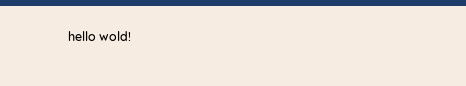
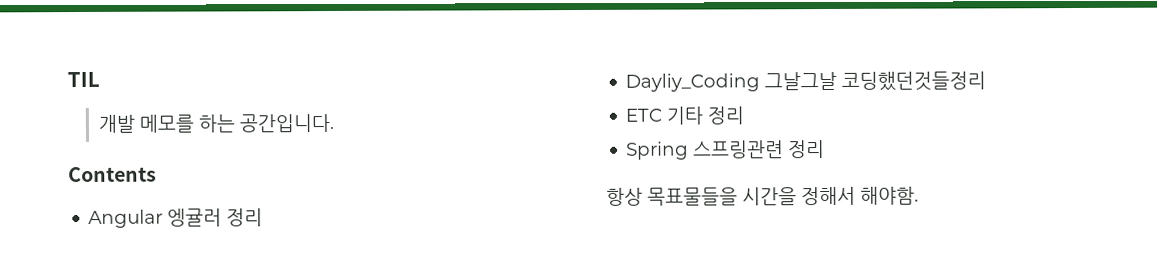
- hello wold!
+ TIL
+ 개발 메모를 하는 공간입니다.
+ Contents
+ Angular 엥귤러 정리
+ Dayliy_Coding 그날그날 코딩했던것들정리
+ ETC 기타 정리
+ Spring 스프링관련 정리
+ 항상 목표물들을 시간을 정해서 해야함.

